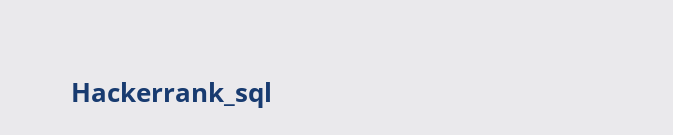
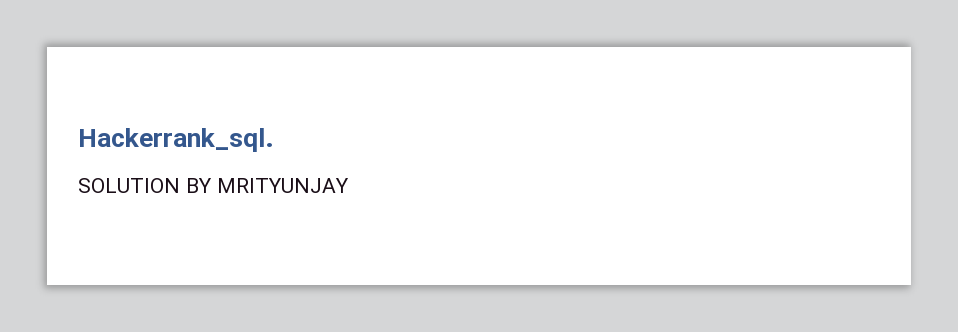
- Hackerrank_sql
+ Hackerrank_sql.
+ SOLUTION BY MRITYUNJAY

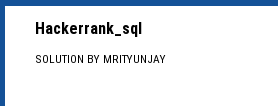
- Hackerrank_sql.
+ Hackerrank_sql

